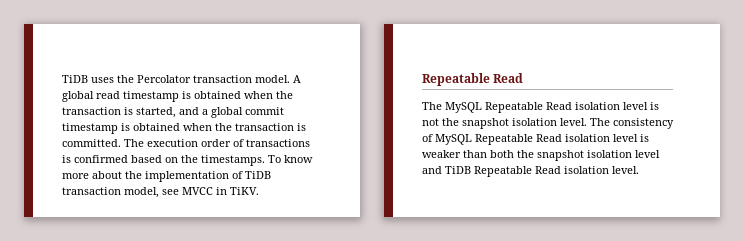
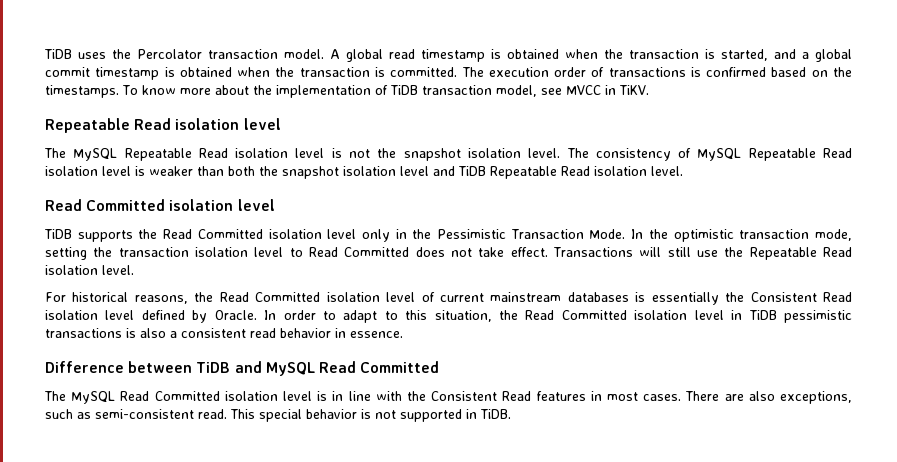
  To know more about the implementation of TiDB transaction model, see MVCC in TiKV.
- Repeatable Read
+ Repeatable Read isolation level
  The consistency of MySQL Repeatable Read isolation level is weaker than both the snapshot isolation level and TiDB Repeatable Read isolation level.
+ Read Committed isolation level
+ TiDB supports the Read Committed isolation level only in the Pessimistic Transaction Mode. In the optimistic transaction mode, setting the transaction isolation level to Read Committed does not take effect. Transactions will still use the Repeatable Read isolation level.
+ For historical reasons, the Read Committed isolation level of current mainstream databases is essentially the Consistent Read isolation level defined by Oracle. In order to adapt to this situation, the Read Committed isolation level in TiDB pessimistic transactions is also a consistent read behavior in essence.
+ Difference between TiDB and MySQL Read Committed
+ The MySQL Read Committed isolation level is in line with the Consistent Read features in most cases. There are also exceptions, such as semi-consistent read. This special behavior is not supported in TiDB.

